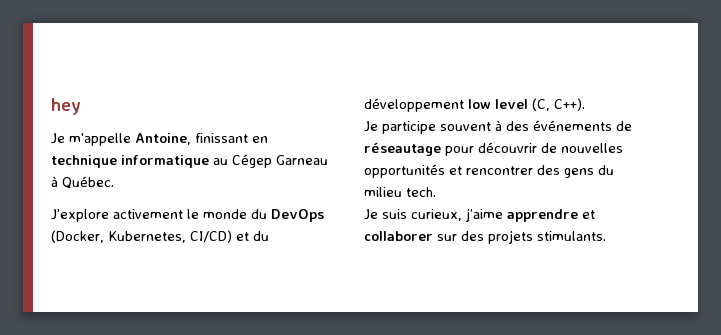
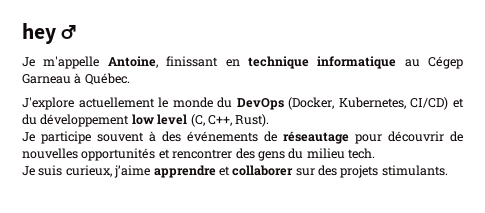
- hey
+ hey ♂
- J'explore activement le monde du DevOps (Docker, Kubernetes, CI/CD) et du développement low level (C, C++).
+ J'explore actuellement le monde du DevOps (Docker, Kubernetes, CI/CD) et du développement low level (C, C++, Rust).

